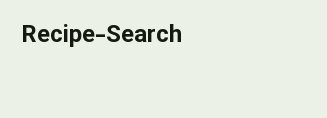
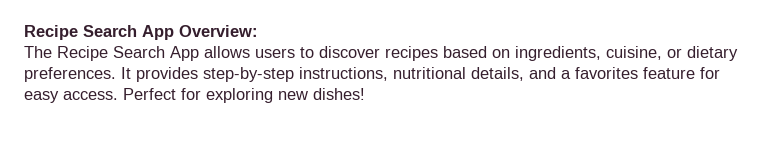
- Recipe-Search
+ Recipe Search App Overview:
+ The Recipe Search App allows users to discover recipes based on ingredients, cuisine, or dietary preferences. It provides step-by-step instructions, nutritional details, and a favorites feature for easy access. Perfect for exploring new dishes!

